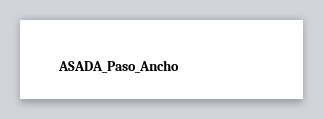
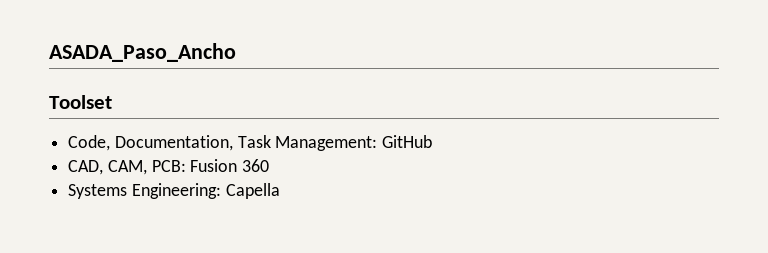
+ Toolset
+ Code, Documentation, Task Management: GitHub
+ CAD, CAM, PCB: Fusion 360
+ Systems Engineering: Capella

